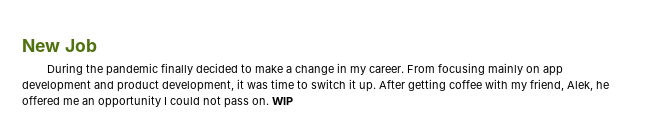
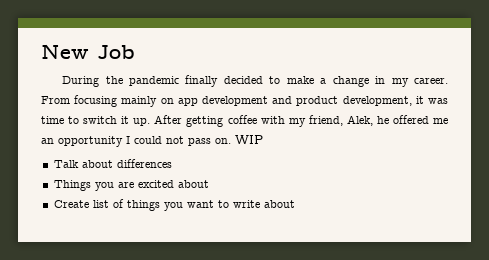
+ Talk about differences
+ Things you are excited about
+ Create list of things you want to write about

